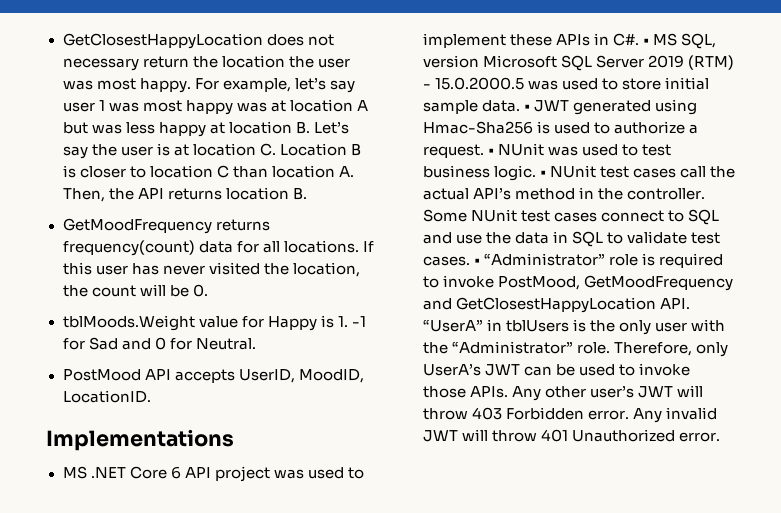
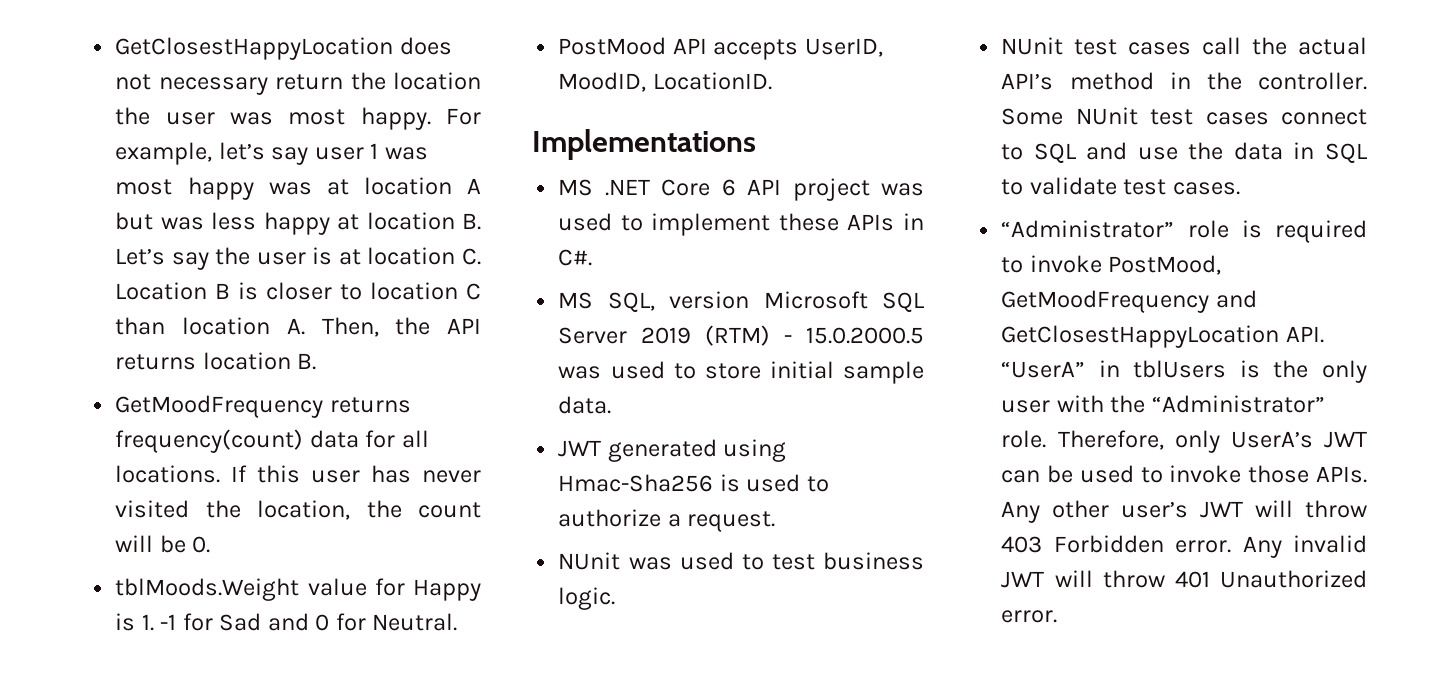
- MS .NET Core 6 API project was used to implement these APIs in C#. • MS SQL, version Microsoft SQL Server 2019 (RTM) - 15.0.2000.5 was used to store initial sample data. • JWT generated using Hmac-Sha256 is used to authorize a request. • NUnit was used to test business logic. • NUnit test cases call the actual API’s method in the controller.
+ MS .NET Core 6 API project was used to implement these APIs in C#.
+ MS SQL, version Microsoft SQL Server 2019 (RTM) - 15.0.2000.5 was used to store initial sample data.
+ JWT generated using Hmac-Sha256 is used to authorize a request.
+ NUnit was used to test business logic.
+ NUnit test cases call the actual API’s method in the controller.
- Some NUnit test cases connect to SQL and use the data in SQL to validate test cases. • “Administrator” role is required to invoke PostMood, GetMoodFrequency and GetClosestHappyLocation API. “UserA” in tblUsers is the only user with the “Administrator” role.
+ Some NUnit test cases connect to SQL and use the data in SQL to validate test cases.
+ “Administrator” role is required to invoke PostMood, GetMoodFrequency and GetClosestHappyLocation API. “UserA” in tblUsers is the only user with the “Administrator” role.

